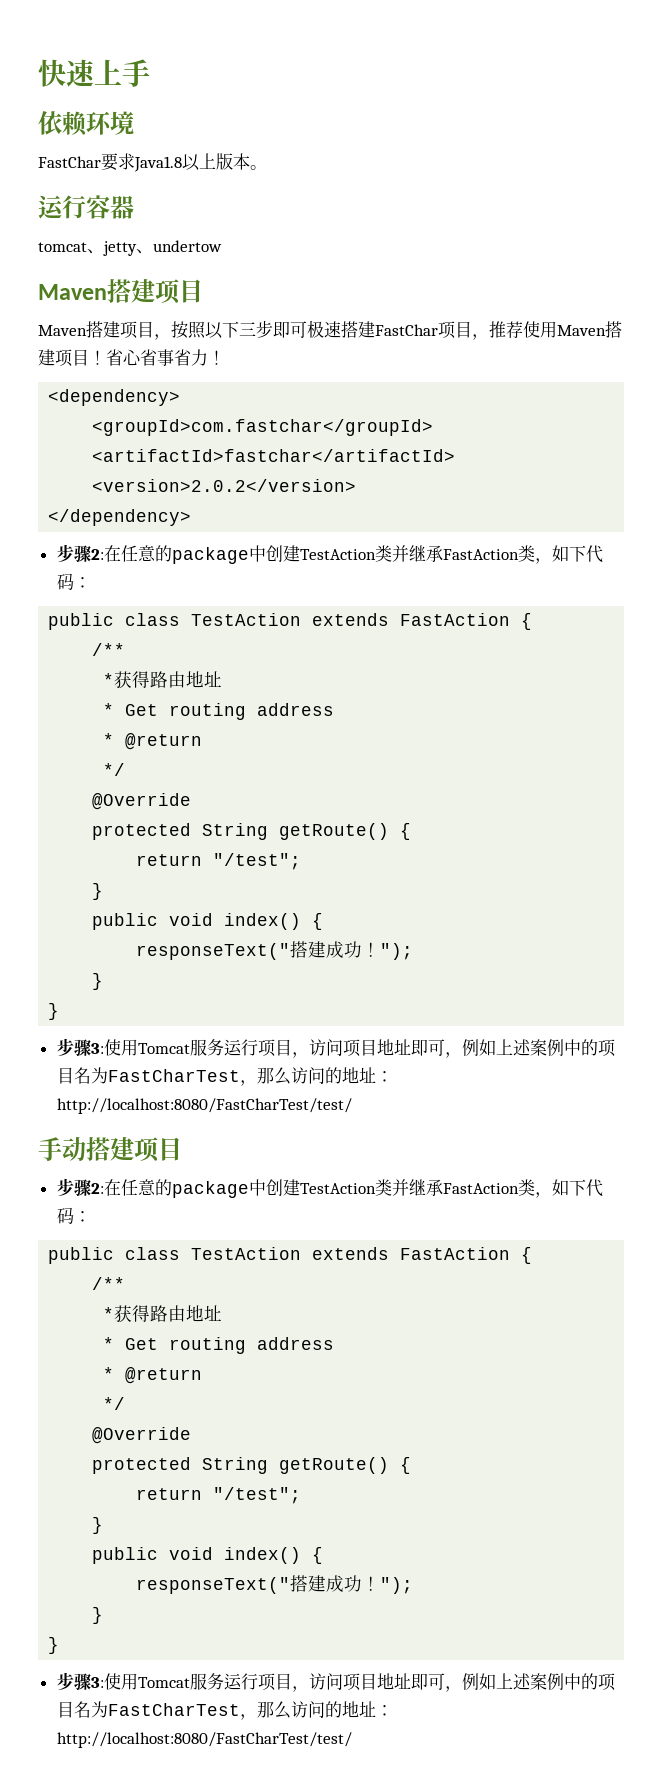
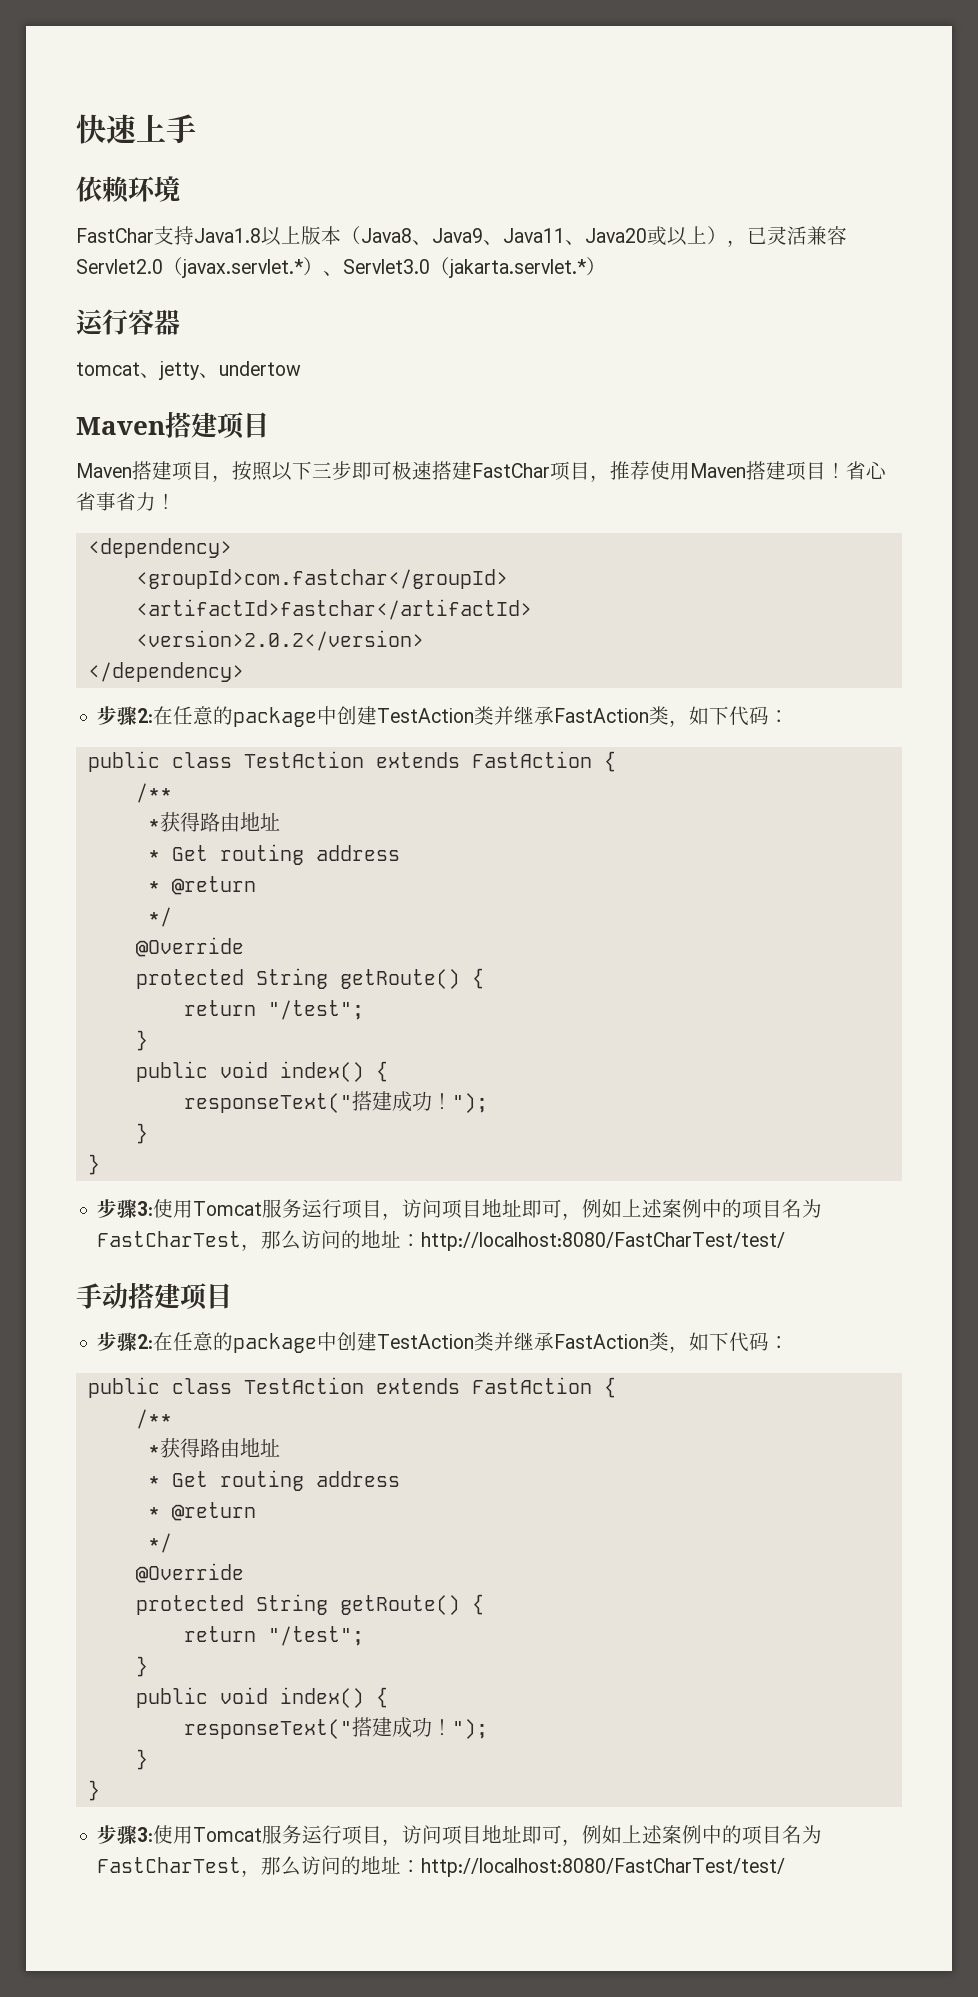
- FastChar要求Java1.8以上版本。
+ FastChar支持Java1.8以上版本（Java8、Java9、Java11、Java20或以上），已灵活兼容Servlet2.0（javax.servlet.*）、Servlet3.0（jakarta.servlet.*）

